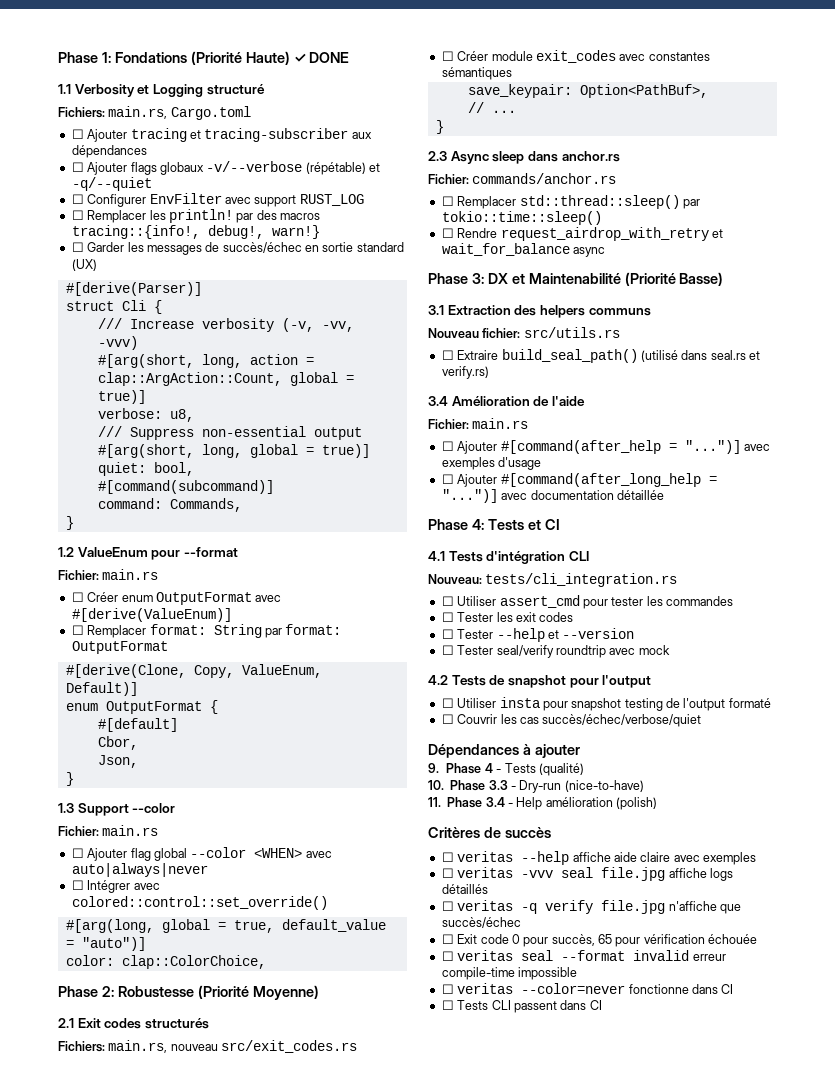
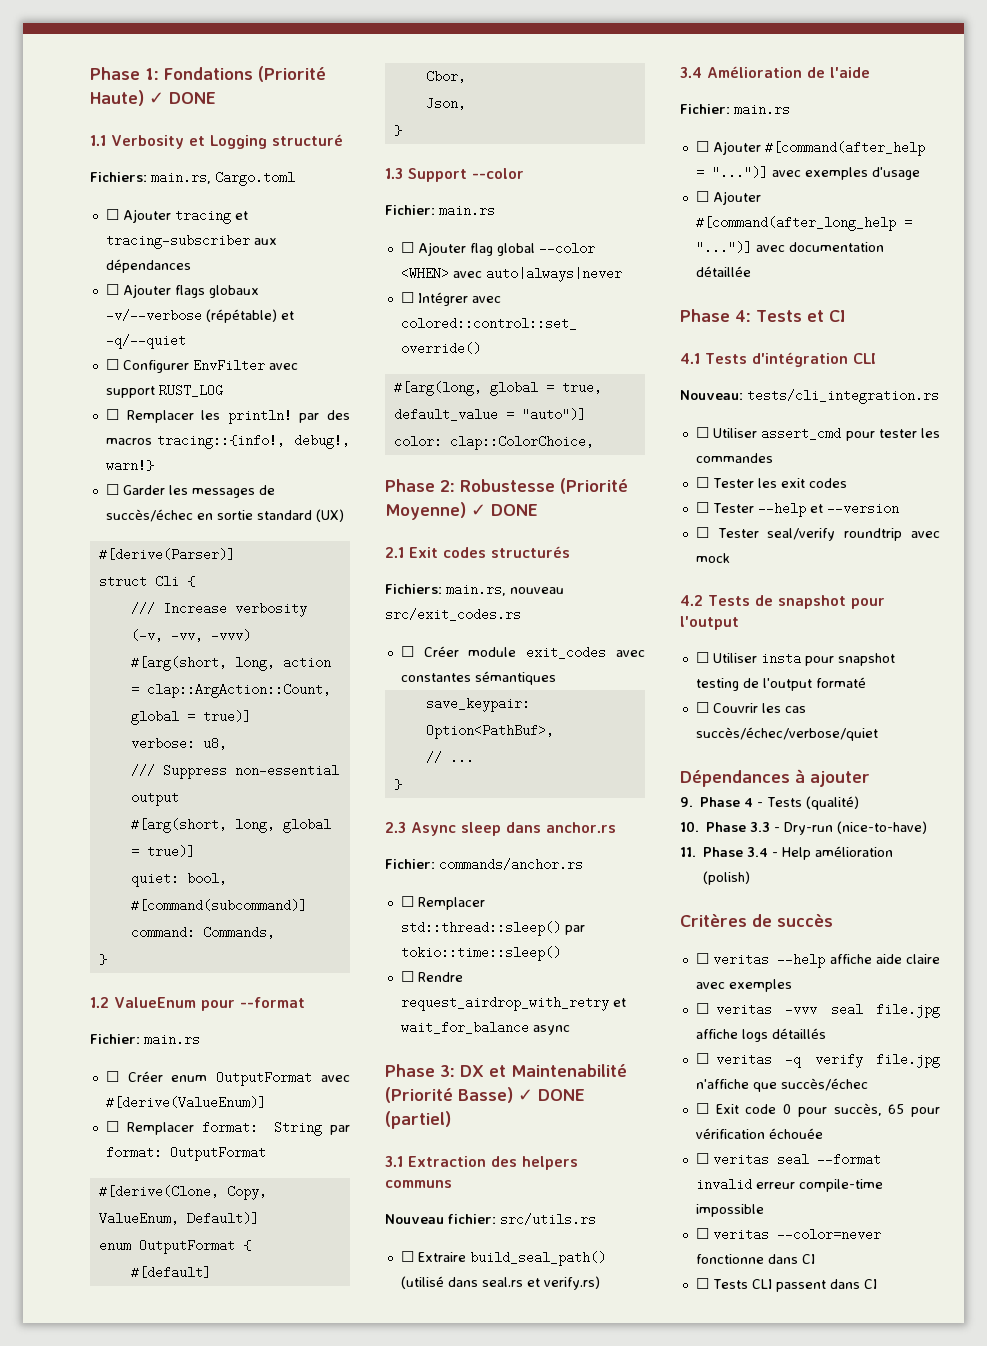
- Phase 2: Robustesse (Priorité Moyenne)
+ Phase 2: Robustesse (Priorité Moyenne) ✓ DONE
- Phase 3: DX et Maintenabilité (Priorité Basse)
+ Phase 3: DX et Maintenabilité (Priorité Basse) ✓ DONE (partiel)

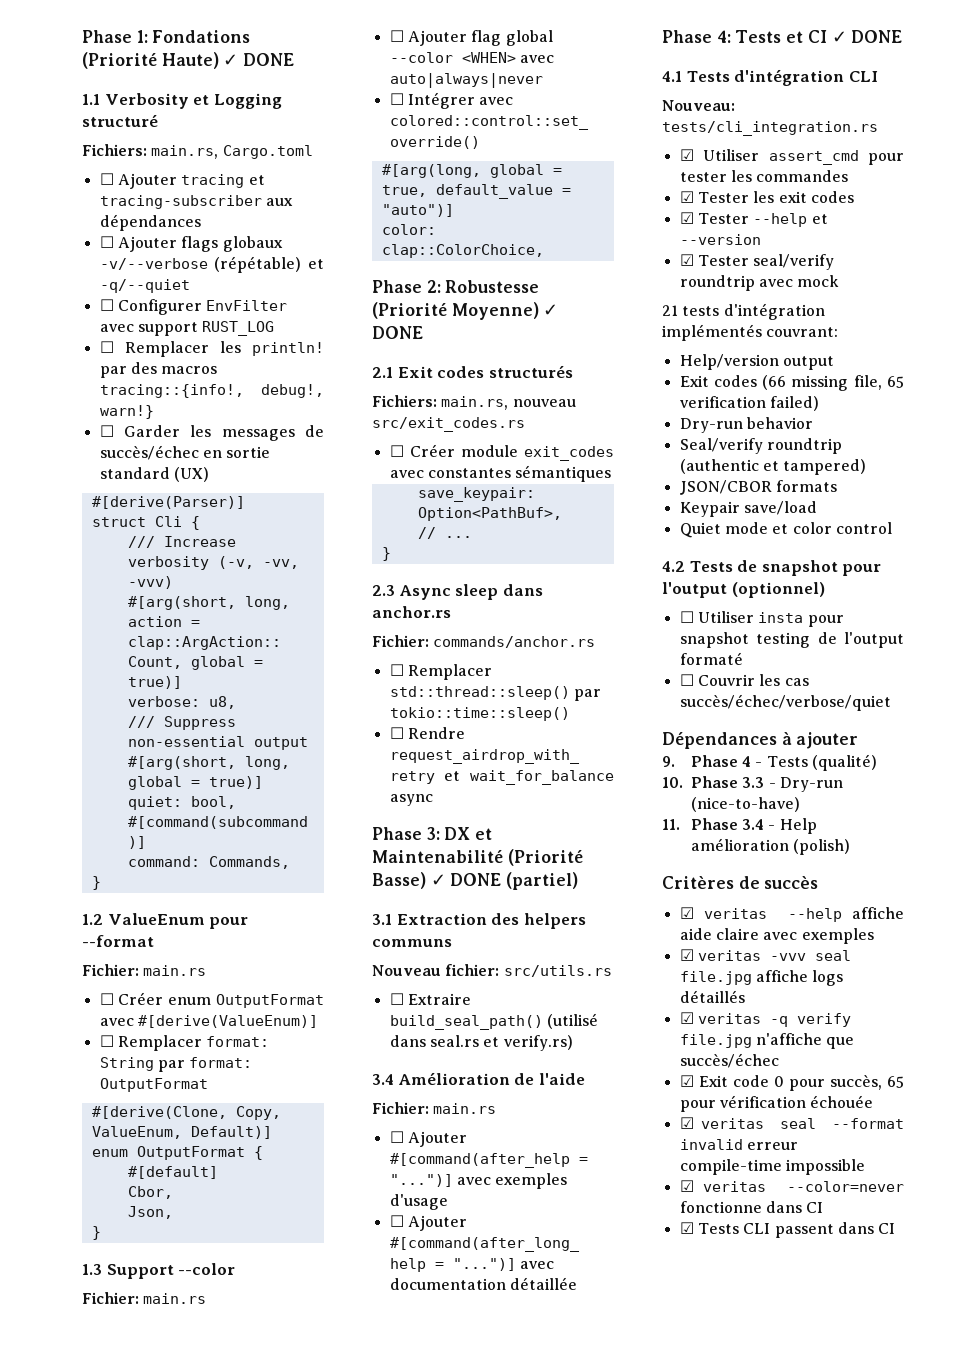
- Phase 4: Tests et CI
+ Phase 4: Tests et CI ✓ DONE
- ☐ Utiliser assert_cmd pour tester les commandes
+ ☑ Utiliser assert_cmd pour tester les commandes
- ☐ Tester les exit codes
+ ☑ Tester les exit codes
- ☐ Tester --help et --version
+ ☑ Tester --help et --version
- ☐ Tester seal/verify roundtrip avec mock
+ ☑ Tester seal/verify roundtrip avec mock
+ 21 tests d'intégration implémentés couvrant:
+ Help/version output
+ Exit codes (66 missing file, 65 verification failed)
+ Dry-run behavior
+ Seal/verify roundtrip (authentic et tampered)
+ JSON/CBOR formats
+ Keypair save/load
+ Quiet mode et color control
- 4.2 Tests de snapshot pour l'output
+ 4.2 Tests de snapshot pour l'output (optionnel)
- ☐ veritas --help affiche aide claire avec exemples
+ ☑ veritas --help affiche aide claire avec exemples
- ☐ veritas -vvv seal file.jpg affiche logs détaillés
+ ☑ veritas -vvv seal file.jpg affiche logs détaillés
- ☐ veritas -q verify file.jpg n'affiche que succès/échec
+ ☑ veritas -q verify file.jpg n'affiche que succès/échec
- ☐ Exit code 0 pour succès, 65 pour vérification échouée
+ ☑ Exit code 0 pour succès, 65 pour vérification échouée
- ☐ veritas seal --format invalid erreur compile-time impossible
+ ☑ veritas seal --format invalid erreur compile-time impossible
- ☐ veritas --color=never fonctionne dans CI
+ ☑ veritas --color=never fonctionne dans CI
- ☐ Tests CLI passent dans CI
+ ☑ Tests CLI passent dans CI

